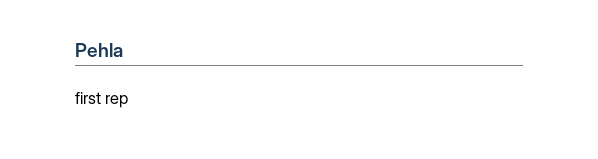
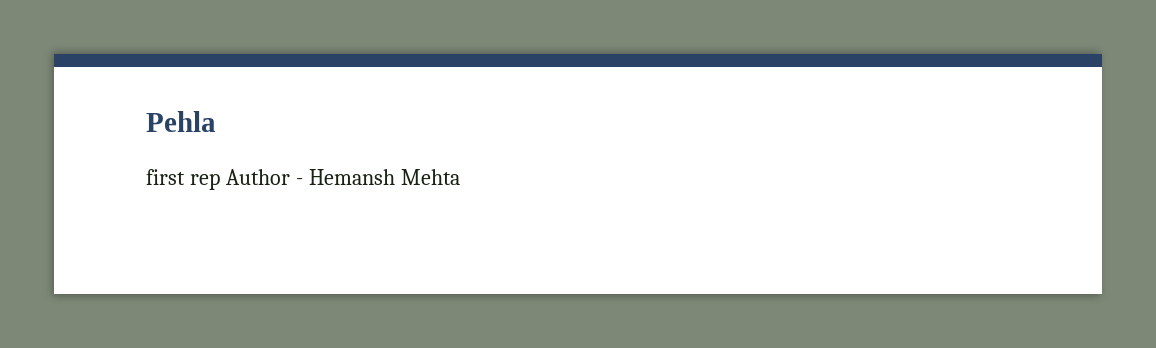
- first rep
+ first rep Author - Hemansh Mehta

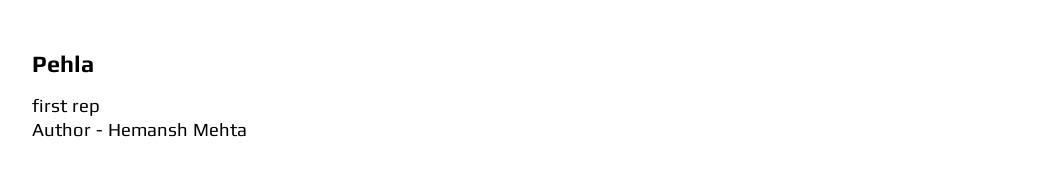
- first rep Author - Hemansh Mehta
+ first rep
+ Author - Hemansh Mehta

